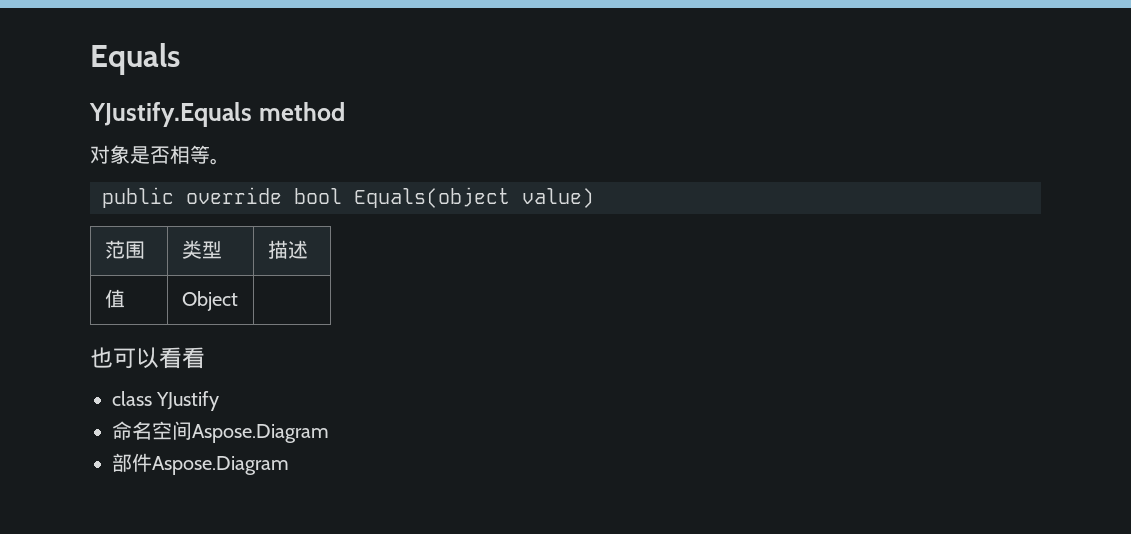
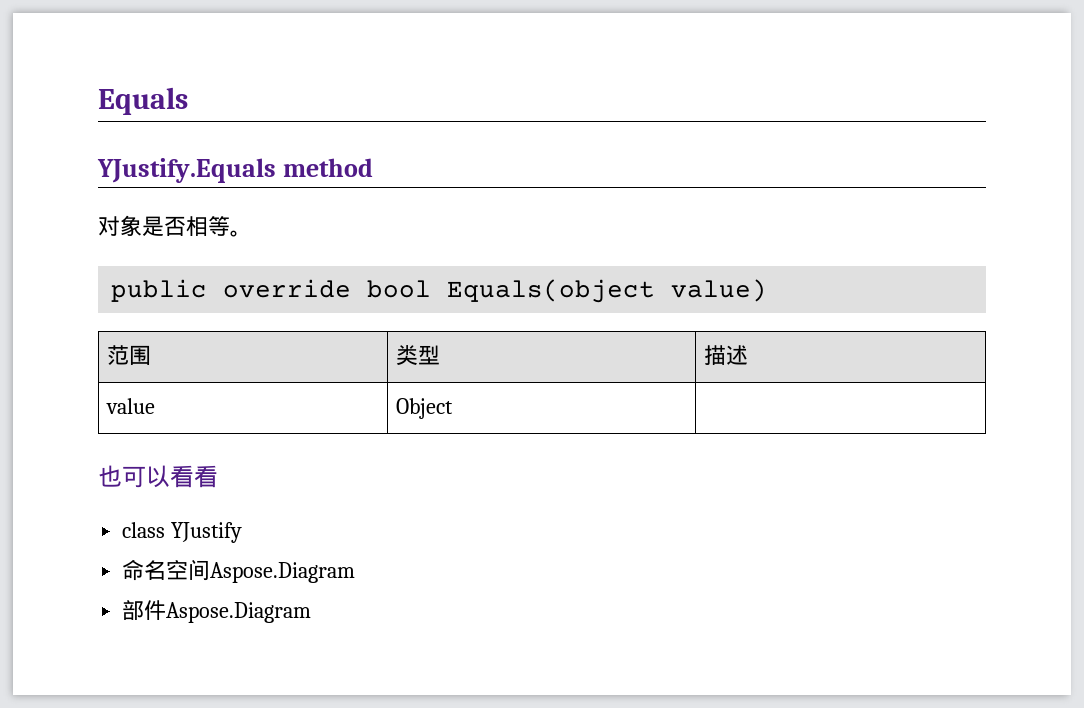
- 值 | Object |
+ value | Object |

